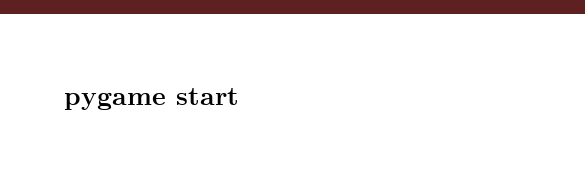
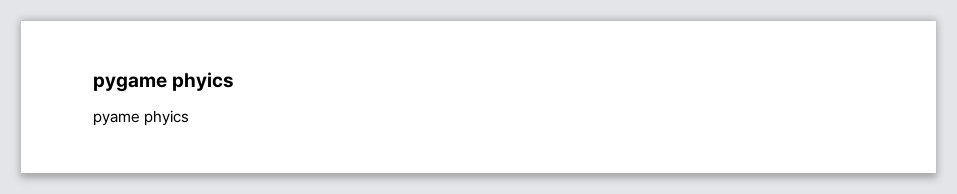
- pygame start
+ pygame phyics
+ pyame phyics

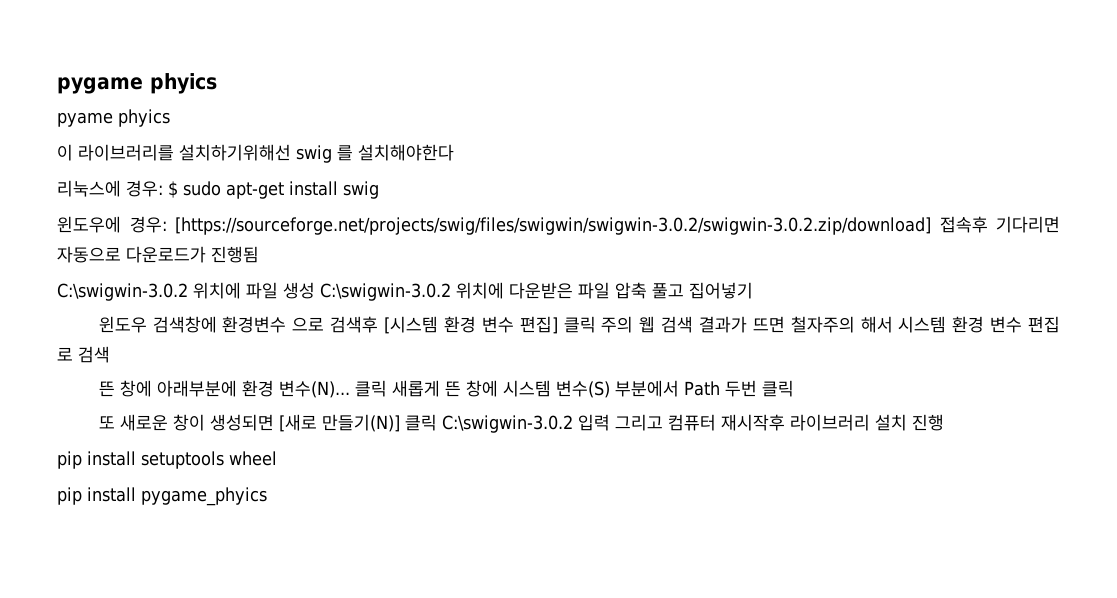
+ 이 라이브러리를 설치하기위해선 swig 를 설치해야한다
+ 리눅스에 경우: $ sudo apt-get install swig
+ 윈도우에 경우: [https://sourceforge.net/projects/swig/files/swigwin/swigwin-3.0.2/swigwin-3.0.2.zip/download] 접속후 기다리면 자동으로 다운로드가 진행됨
+ C:\swigwin-3.0.2 위치에 파일 생성 C:\swigwin-3.0.2 위치에 다운받은 파일 압축 풀고 집어넣기
+ 윈도우 검색창에 환경변수 으로 검색후 [시스템 환경 변수 편집] 클릭 주의 웹 검색 결과가 뜨면 철자주의 해서 시스템 환경 변수 편집 로 검색
+ 뜬 창에 아래부분에 환경 변수(N)... 클릭 새롭게 뜬 창에 시스템 변수(S) 부분에서 Path 두번 클릭
+ 또 새로운 창이 생성되면 [새로 만들기(N)] 클릭 C:\swigwin-3.0.2 입력 그리고 컴퓨터 재시작후 라이브러리 설치 진행
+ pip install setuptools wheel
+ pip install pygame_phyics

